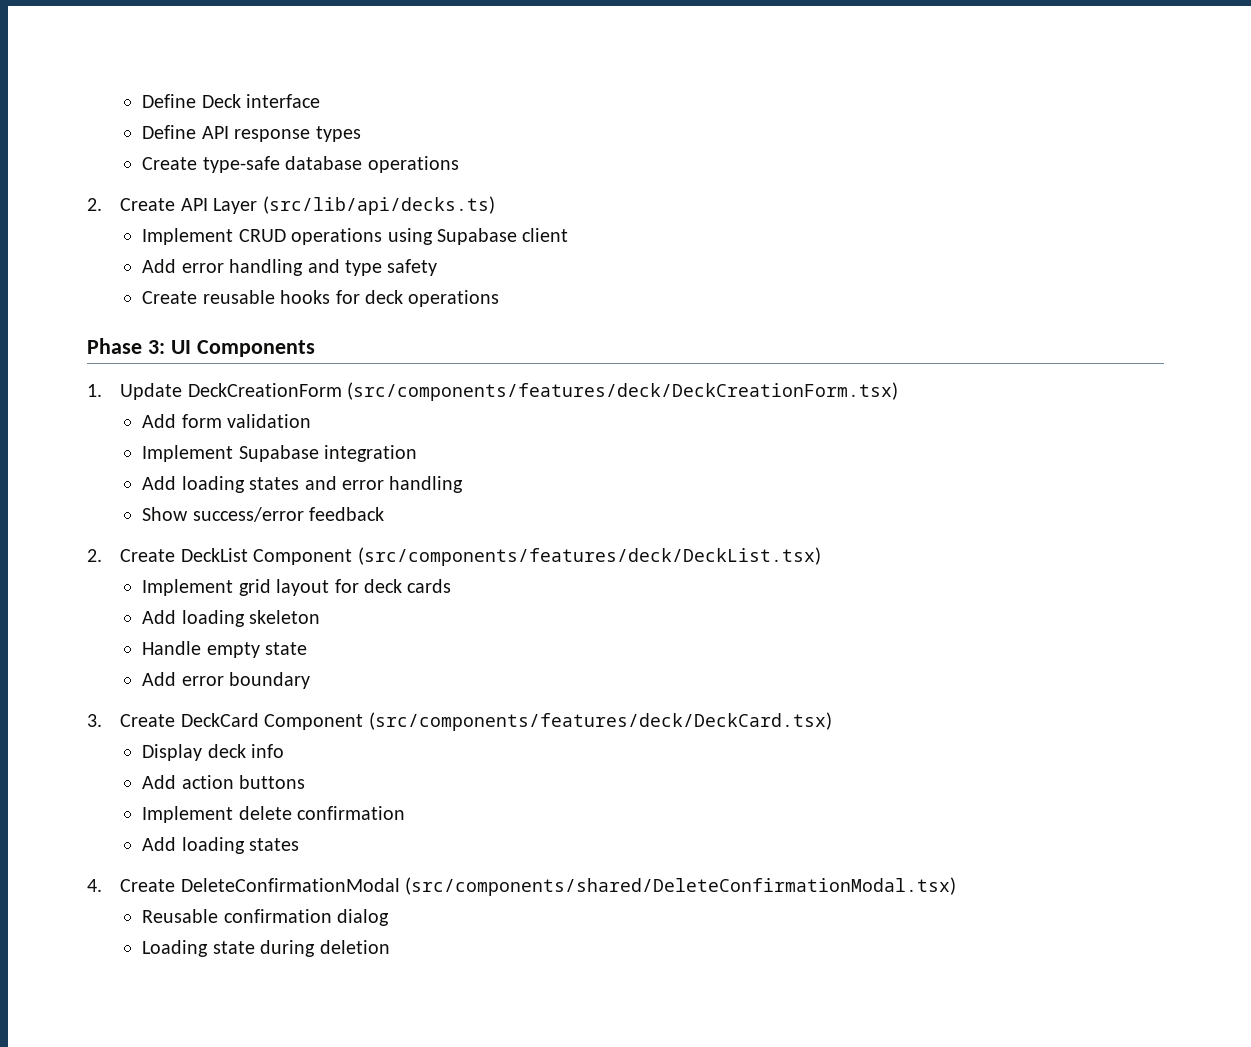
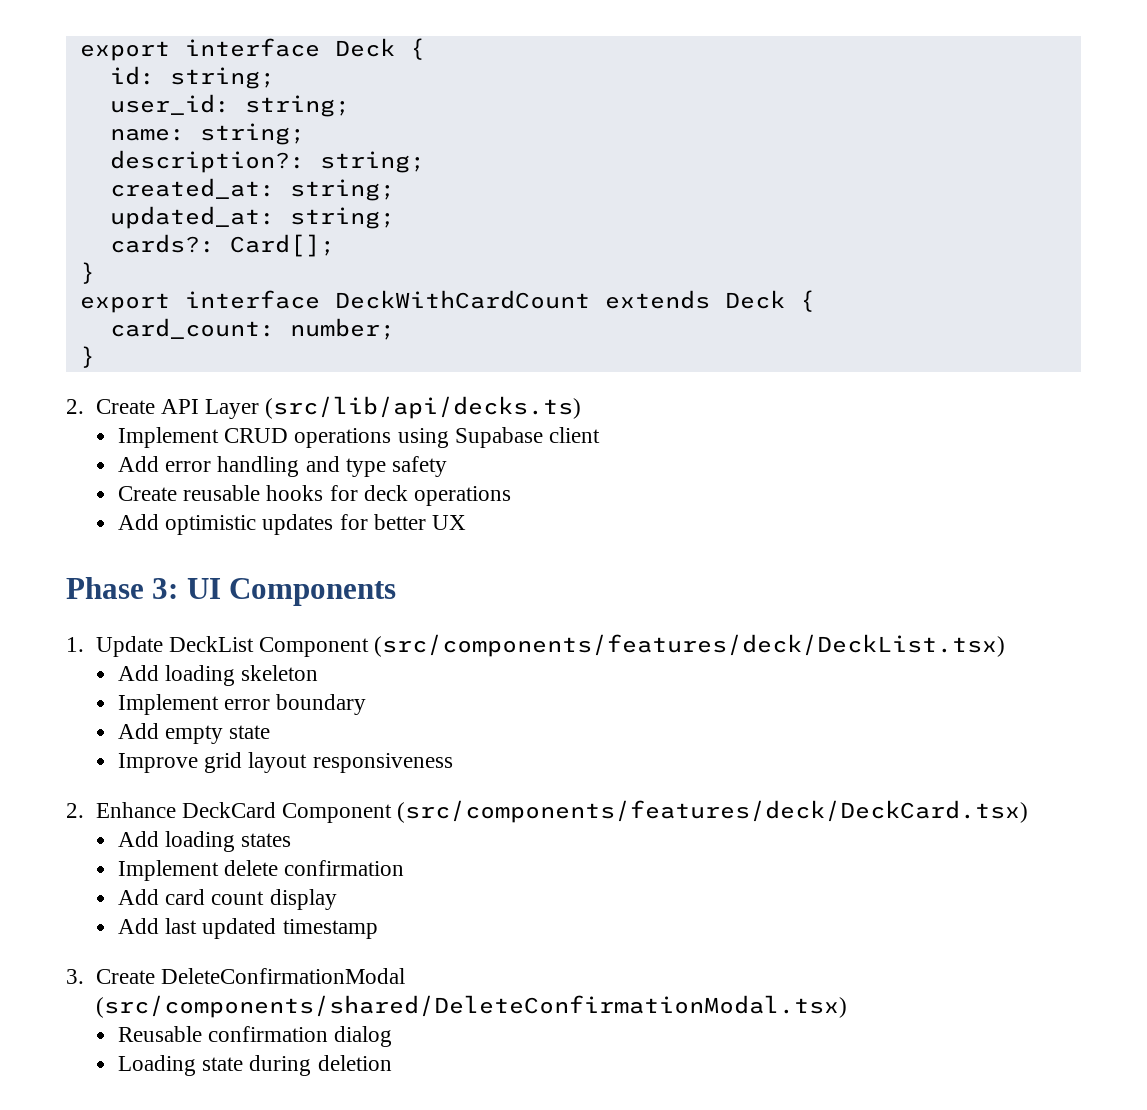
- Define Deck interface
- Define API response types
- Create type-safe database operations
+ export interface Deck {
+ id: string;
+ user_id: string;
+ name: string;
+ description?: string;
+ created_at: string;
+ updated_at: string;
+ cards?: Card[];
+ }
+ export interface DeckWithCardCount extends Deck {
+ card_count: number;
+ }
+ Add optimistic updates for better UX
- 1. Update DeckCreationForm (src/components/features/deck/DeckCreationForm.tsx)
- Add form validation
- Implement Supabase integration
- Add loading states and error handling
- Show success/error feedback
- 2. Create DeckList Component (src/components/features/deck/DeckList.tsx)
- Implement grid layout for deck cards
+ 1. Update DeckList Component (src/components/features/deck/DeckList.tsx)
  Add loading skeleton
- Handle empty state
- Add error boundary
- 3. Create DeckCard Component (src/components/features/deck/DeckCard.tsx)
+ Implement error boundary
+ Add empty state
+ Improve grid layout responsiveness
+ 2. Enhance DeckCard Component (src/components/features/deck/DeckCard.tsx)
- Display deck info
- Add action buttons
+ Add loading states
  Implement delete confirmation
- Add loading states
- 4. Create DeleteConfirmationModal (src/components/shared/DeleteConfirmationModal.tsx)
+ Add card count display
+ Add last updated timestamp
+ 3. Create DeleteConfirmationModal (src/components/shared/DeleteConfirmationModal.tsx)

